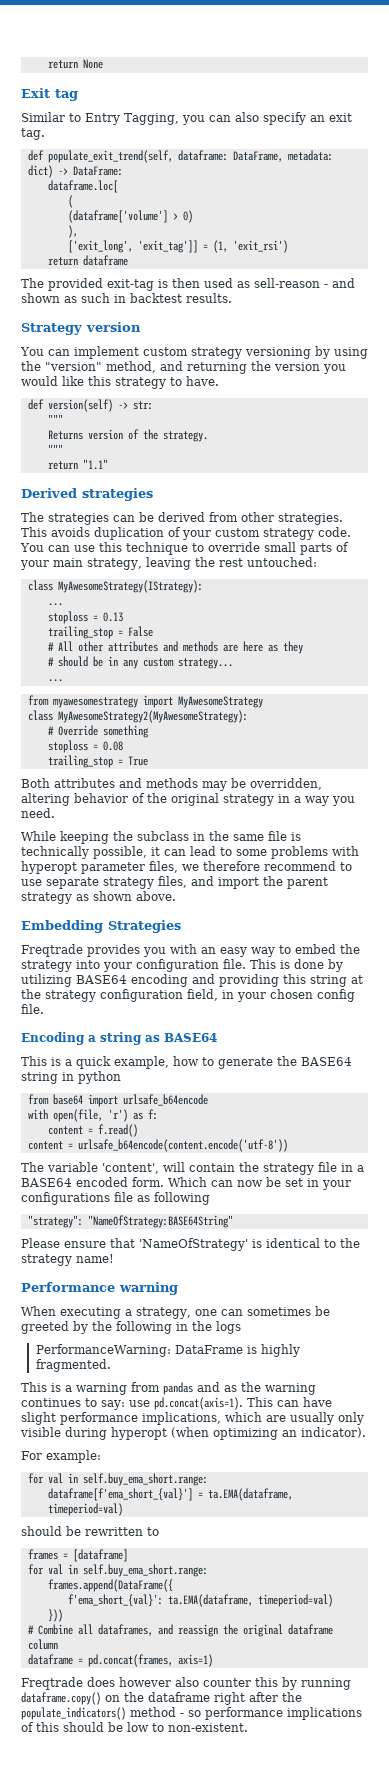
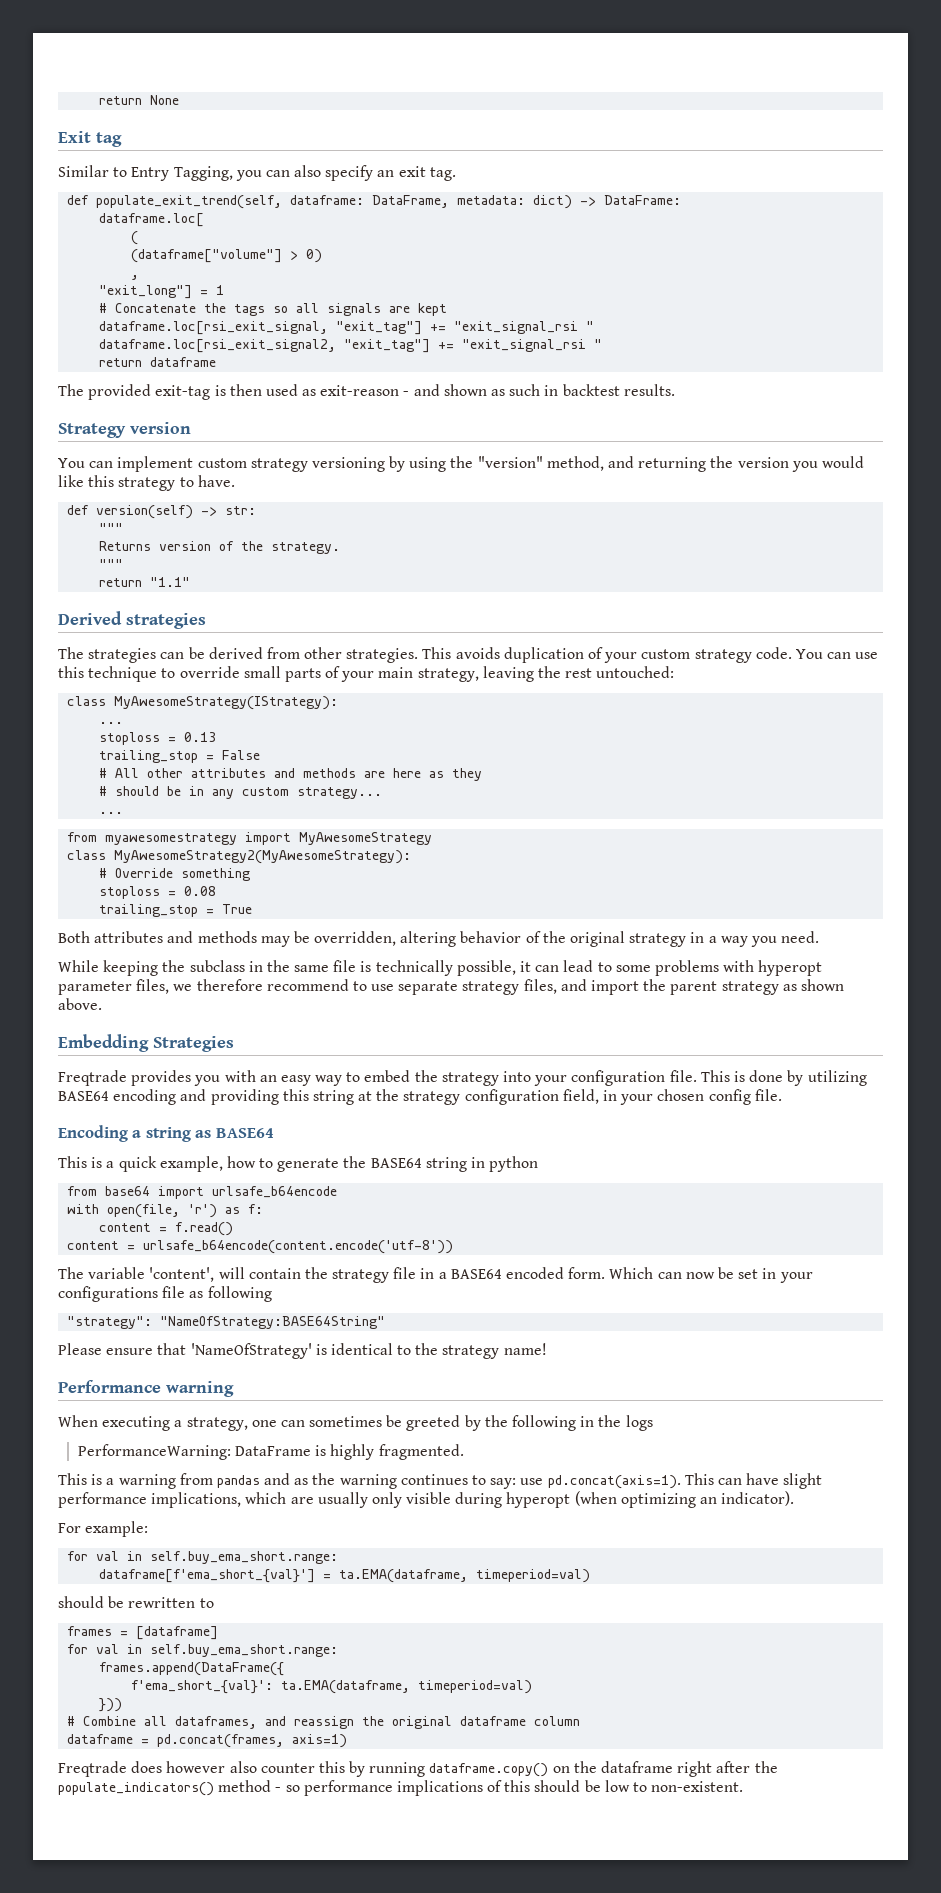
- (dataframe['volume'] > 0)
+ (dataframe["volume"] > 0)
- ),
- ['exit_long', 'exit_tag']] = (1, 'exit_rsi')
+ ,
+ "exit_long"] = 1
+ # Concatenate the tags so all signals are kept
+ dataframe.loc[rsi_exit_signal, "exit_tag"] += "exit_signal_rsi "
+ dataframe.loc[rsi_exit_signal2, "exit_tag"] += "exit_signal_rsi "
- The provided exit-tag is then used as sell-reason - and shown as such in backtest results.
+ The provided exit-tag is then used as exit-reason - and shown as such in backtest results.

